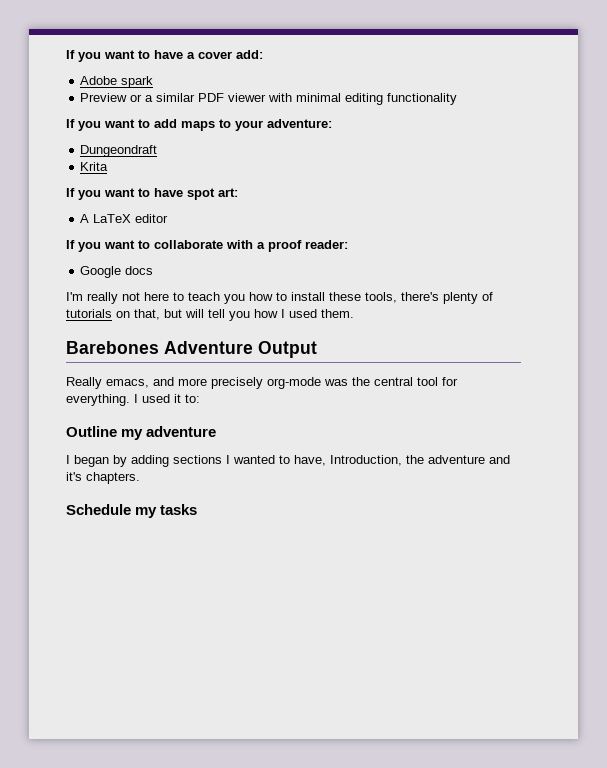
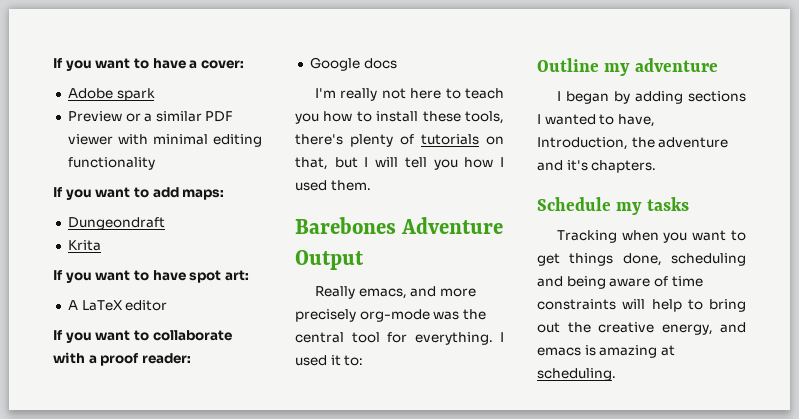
- If you want to have a cover add:
+ If you want to have a cover:
- If you want to add maps to your adventure:
+ If you want to add maps:
- I'm really not here to teach you how to install these tools, there's plenty of tutorials on that, but will tell you how I used them.
+ I'm really not here to teach you how to install these tools, there's plenty of tutorials on that, but I will tell you how I used them.
+ Tracking when you want to get things done, scheduling and being aware of time constraints will help to bring out the creative energy, and emacs is amazing at scheduling.

